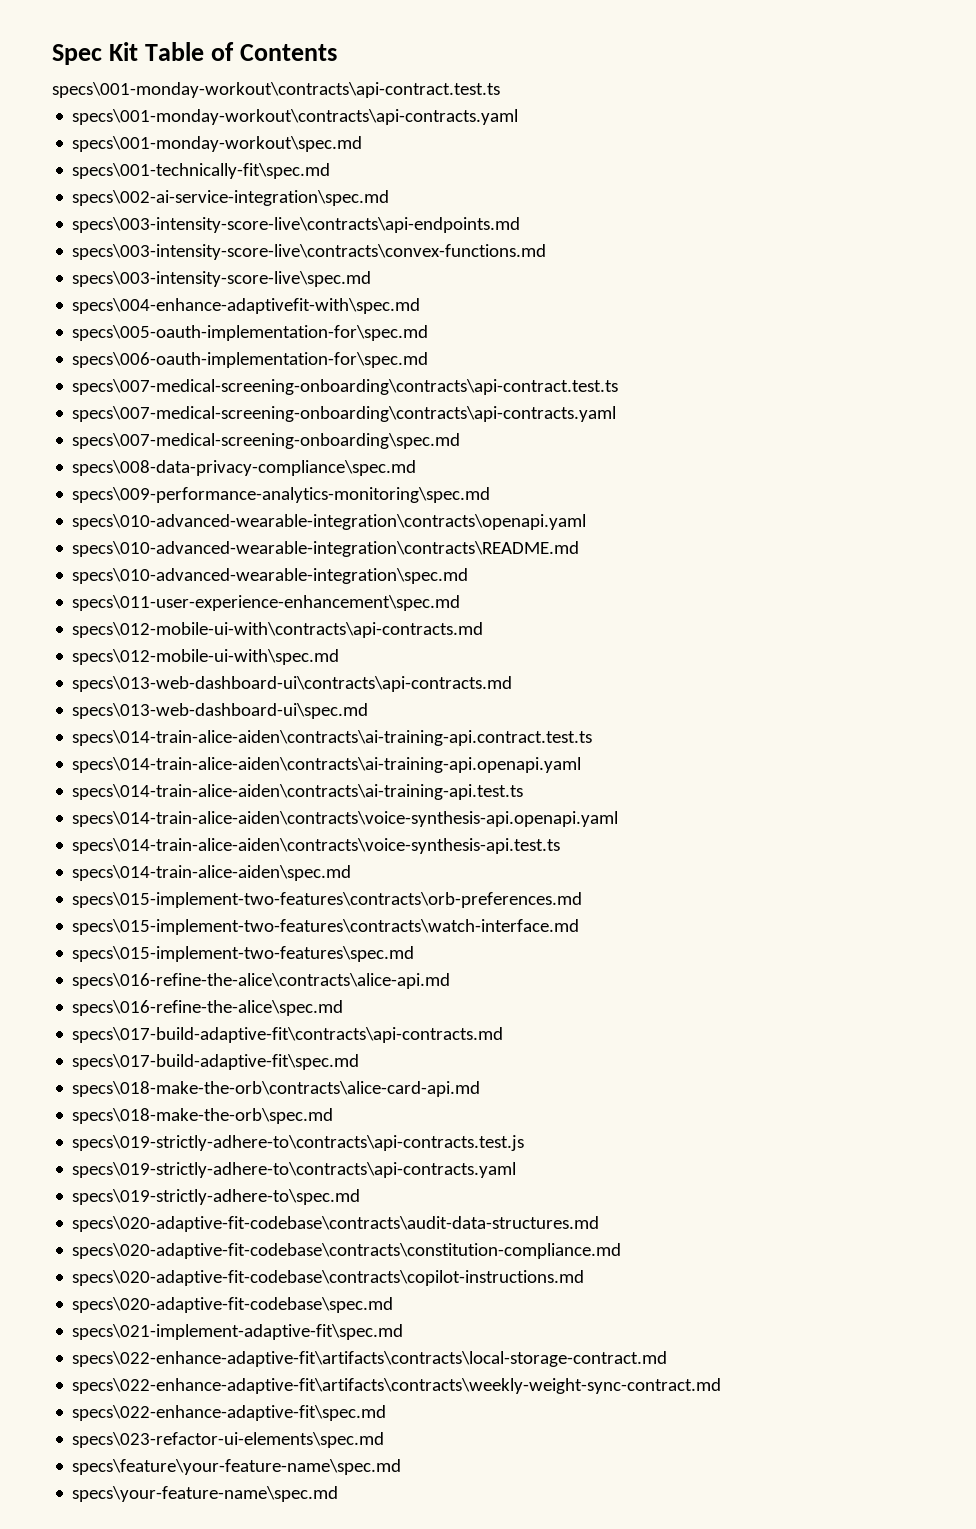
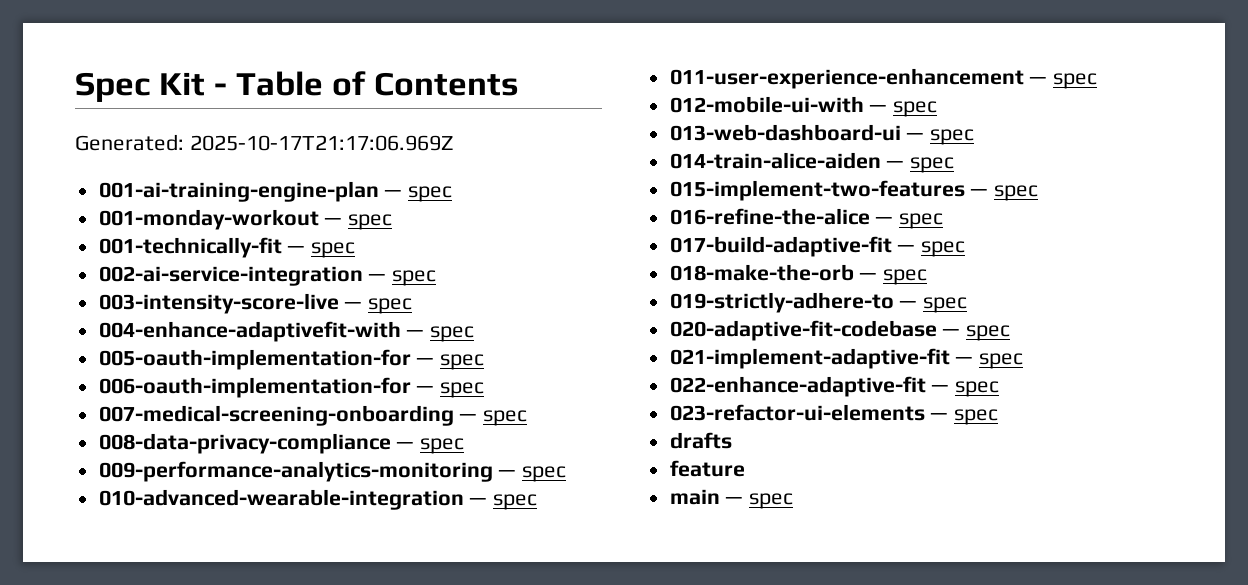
- Spec Kit Table of Contents
+ Spec Kit - Table of Contents
- specs\001-monday-workout\contracts\api-contract.test.ts
- specs\001-monday-workout\contracts\api-contracts.yaml
- specs\001-monday-workout\spec.md
- specs\001-technically-fit\spec.md
- specs\002-ai-service-integration\spec.md
- specs\003-intensity-score-live\contracts\api-endpoints.md
- specs\003-intensity-score-live\contracts\convex-functions.md
- specs\003-intensity-score-live\spec.md
- specs\004-enhance-adaptivefit-with\spec.md
- specs\005-oauth-implementation-for\spec.md
- specs\006-oauth-implementation-for\spec.md
- specs\007-medical-screening-onboarding\contracts\api-contract.test.ts
- specs\007-medical-screening-onboarding\contracts\api-contracts.yaml
- specs\007-medical-screening-onboarding\spec.md
- specs\008-data-privacy-compliance\spec.md
- specs\009-performance-analytics-monitoring\spec.md
- specs\010-advanced-wearable-integration\contracts\openapi.yaml
- specs\010-advanced-wearable-integration\contracts\README.md
- specs\010-advanced-wearable-integration\spec.md
- specs\011-user-experience-enhancement\spec.md
- specs\012-mobile-ui-with\contracts\api-contracts.md
- specs\012-mobile-ui-with\spec.md
- specs\013-web-dashboard-ui\contracts\api-contracts.md
- specs\013-web-dashboard-ui\spec.md
- specs\014-train-alice-aiden\contracts\ai-training-api.contract.test.ts
- specs\014-train-alice-aiden\contracts\ai-training-api.openapi.yaml
- specs\014-train-alice-aiden\contracts\ai-training-api.test.ts
- specs\014-train-alice-aiden\contracts\voice-synthesis-api.openapi.yaml
- specs\014-train-alice-aiden\contracts\voice-synthesis-api.test.ts
- specs\014-train-alice-aiden\spec.md
- specs\015-implement-two-features\contracts\orb-preferences.md
- specs\015-implement-two-features\contracts\watch-interface.md
- specs\015-implement-two-features\spec.md
- specs\016-refine-the-alice\contracts\alice-api.md
- specs\016-refine-the-alice\spec.md
- specs\017-build-adaptive-fit\contracts\api-contracts.md
- specs\017-build-adaptive-fit\spec.md
- specs\018-make-the-orb\contracts\alice-card-api.md
- specs\018-make-the-orb\spec.md
- specs\019-strictly-adhere-to\contracts\api-contracts.test.js
- specs\019-strictly-adhere-to\contracts\api-contracts.yaml
- specs\019-strictly-adhere-to\spec.md
- specs\020-adaptive-fit-codebase\contracts\audit-data-structures.md
- specs\020-adaptive-fit-codebase\contracts\constitution-compliance.md
- specs\020-adaptive-fit-codebase\contracts\copilot-instructions.md
- specs\020-adaptive-fit-codebase\spec.md
- specs\021-implement-adaptive-fit\spec.md
- specs\022-enhance-adaptive-fit\artifacts\contracts\local-storage-contract.md
- specs\022-enhance-adaptive-fit\artifacts\contracts\weekly-weight-sync-contract.md
- specs\022-enhance-adaptive-fit\spec.md
- specs\023-refactor-ui-elements\spec.md
- specs\feature\your-feature-name\spec.md
- specs\your-feature-name\spec.md
+ Generated: 2025-10-17T21:17:06.969Z
+ 001-ai-training-engine-plan — spec
+ 001-monday-workout — spec
+ 001-technically-fit — spec
+ 002-ai-service-integration — spec
+ 003-intensity-score-live — spec
+ 004-enhance-adaptivefit-with — spec
+ 005-oauth-implementation-for — spec
+ 006-oauth-implementation-for — spec
+ 007-medical-screening-onboarding — spec
+ 008-data-privacy-compliance — spec
+ 009-performance-analytics-monitoring — spec
+ 010-advanced-wearable-integration — spec
+ 011-user-experience-enhancement — spec
+ 012-mobile-ui-with — spec
+ 013-web-dashboard-ui — spec
+ 014-train-alice-aiden — spec
+ 015-implement-two-features — spec
+ 016-refine-the-alice — spec
+ 017-build-adaptive-fit — spec
+ 018-make-the-orb — spec
+ 019-strictly-adhere-to — spec
+ 020-adaptive-fit-codebase — spec
+ 021-implement-adaptive-fit — spec
+ 022-enhance-adaptive-fit — spec
+ 023-refactor-ui-elements — spec
+ drafts
+ feature
+ main — spec

